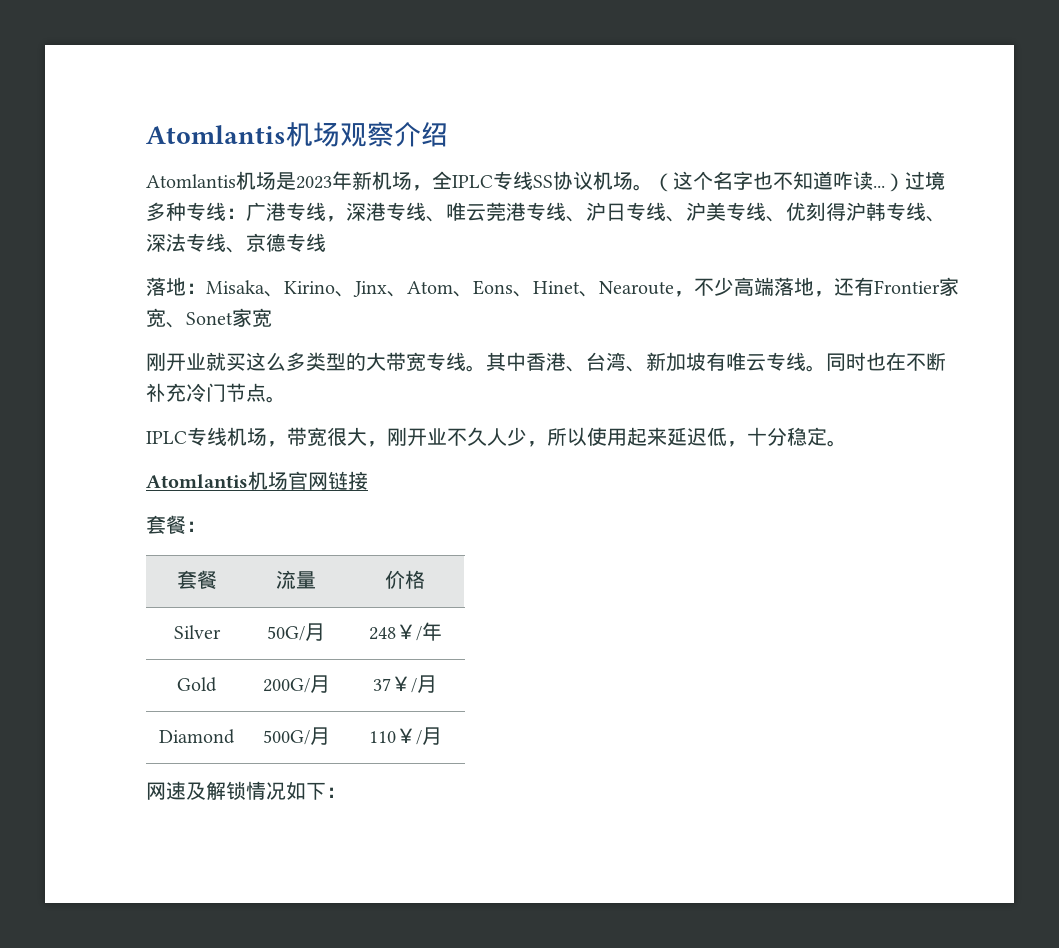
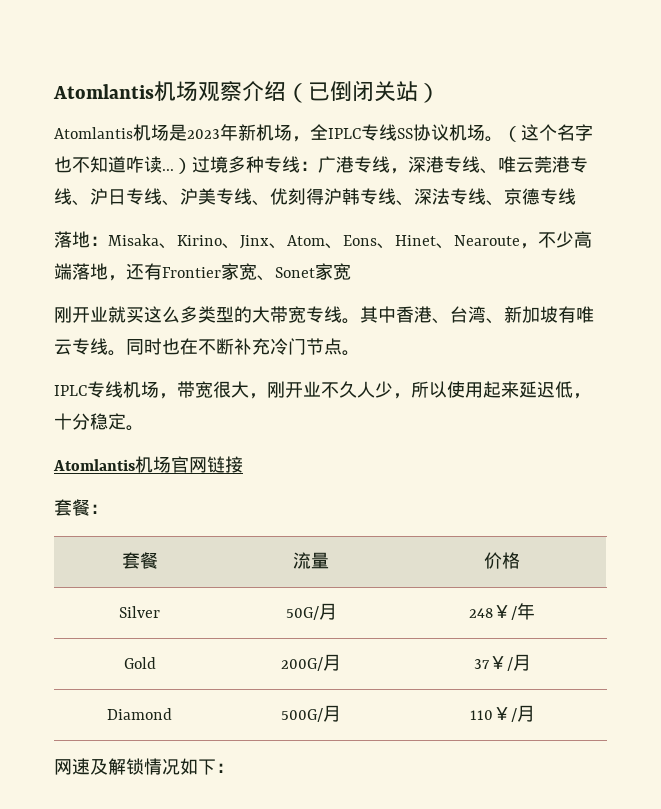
- Atomlantis机场观察介绍
+ Atomlantis机场观察介绍（已倒闭关站）

